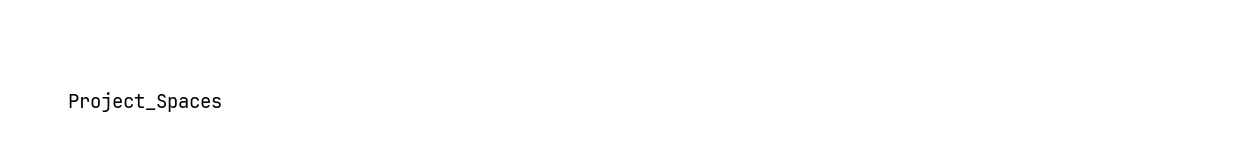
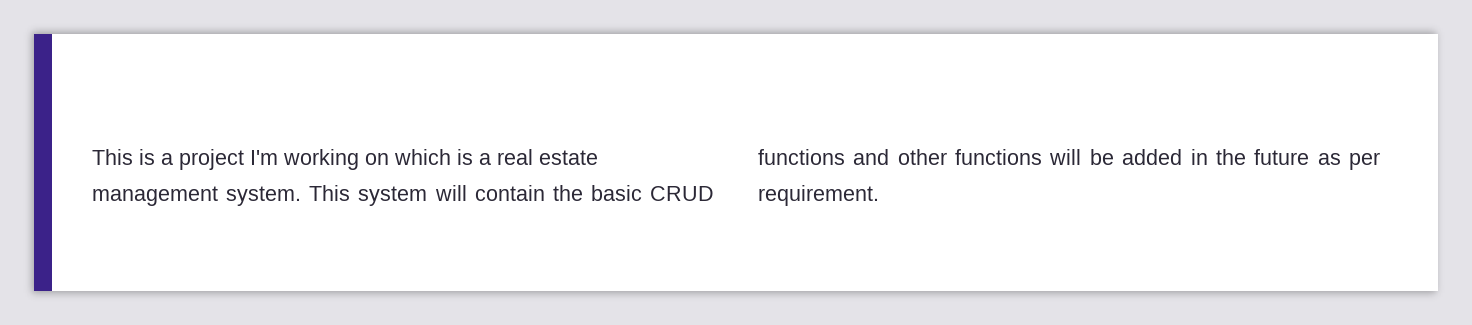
- Project_Spaces
+ This is a project I'm working on which is a real estate management system. This system will contain the basic CRUD functions and other functions will be added in the future as per requirement.

